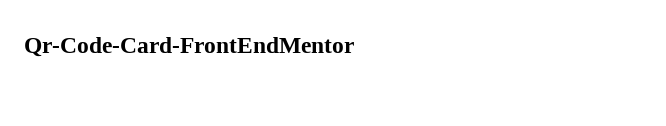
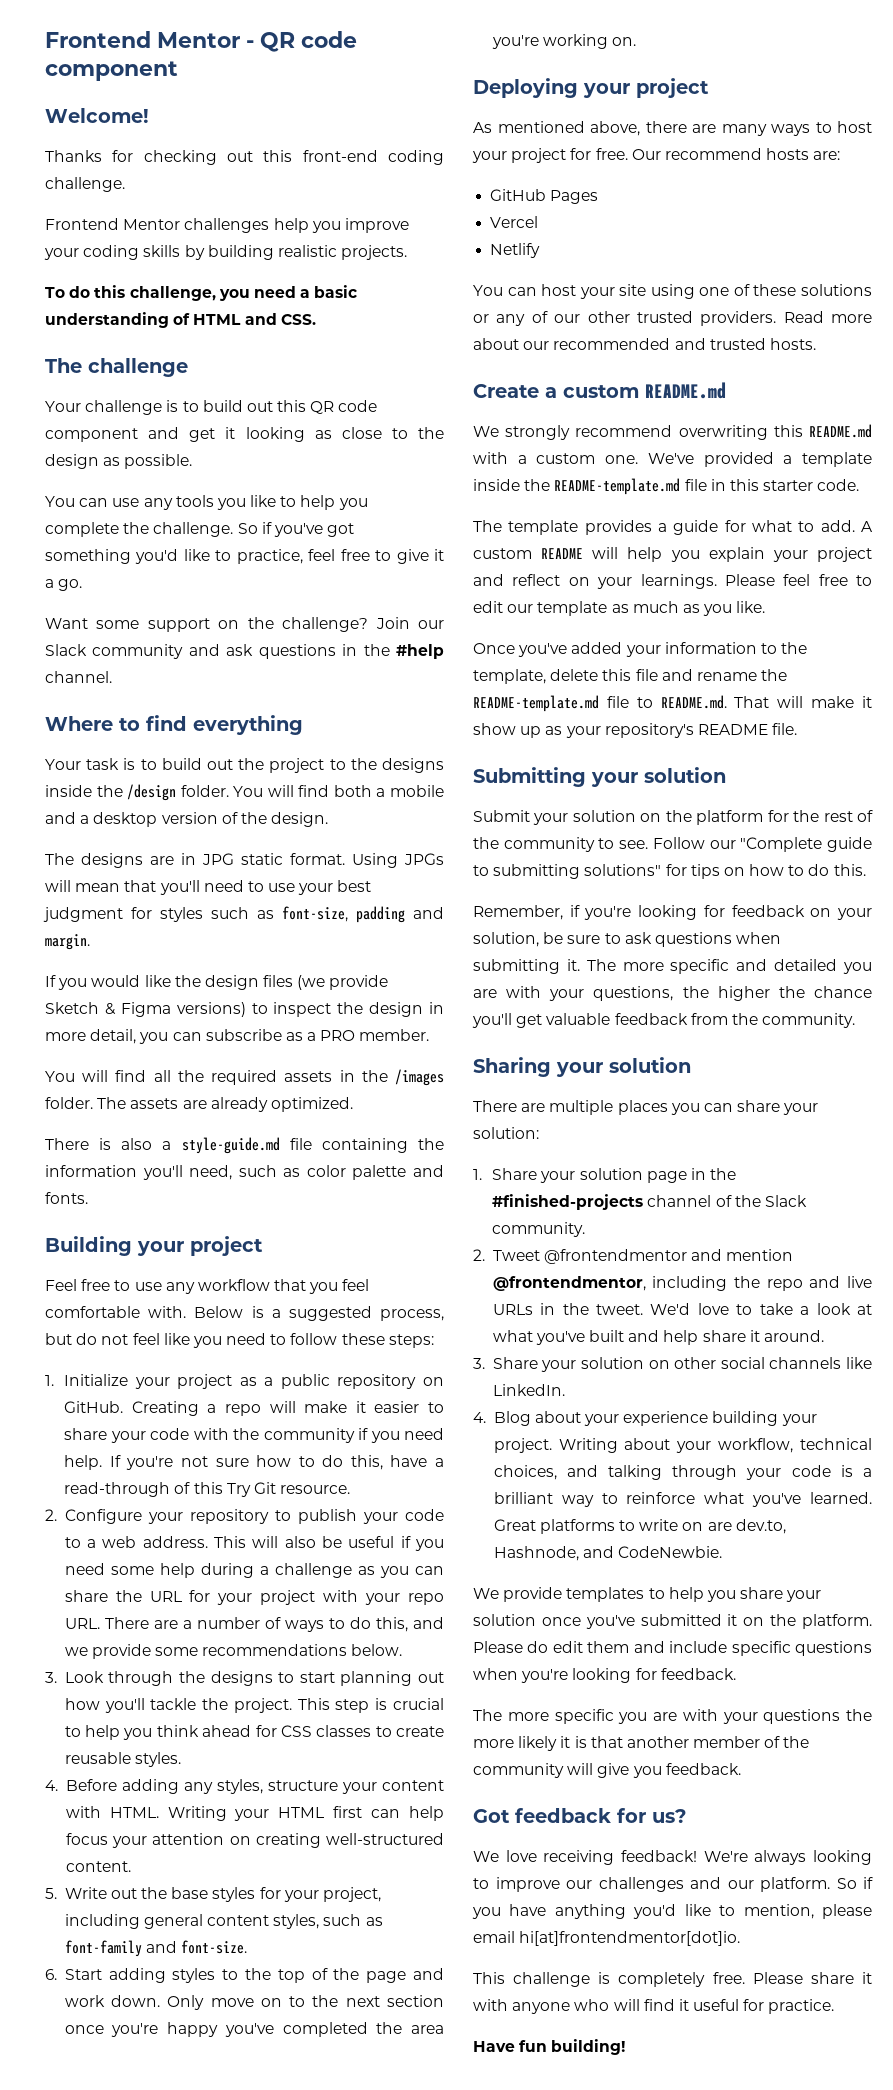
- Qr-Code-Card-FrontEndMentor
+ Frontend Mentor - QR code component
+ Welcome!
+ Thanks for checking out this front-end coding challenge.
+ Frontend Mentor challenges help you improve your coding skills by building realistic projects.
+ To do this challenge, you need a basic understanding of HTML and CSS.
+ The challenge
+ Your challenge is to build out this QR code component and get it looking as close to the design as possible.
+ You can use any tools you like to help you complete the challenge. So if you've got something you'd like to practice, feel free to give it a go.
+ Want some support on the challenge? Join our Slack community and ask questions in the #help channel.
+ Where to find everything
+ Your task is to build out the project to the designs inside the /design folder. You will find both a mobile and a desktop version of the design.
+ The designs are in JPG static format. Using JPGs will mean that you'll need to use your best judgment for styles such as font-size, padding and margin.
+ If you would like the design files (we provide Sketch & Figma versions) to inspect the design in more detail, you can subscribe as a PRO member.
+ You will find all the required assets in the /images folder. The assets are already optimized.
+ There is also a style-guide.md file containing the information you'll need, such as color palette and fonts.
+ Building your project
+ Feel free to use any workflow that you feel comfortable with. Below is a suggested process, but do not feel like you need to follow these steps:
+ 1. Initialize your project as a public repository on GitHub. Creating a repo will make it easier to share your code with the community if you need help. If you're not sure how to do this, have a read-through of this Try Git resource.
+ 2. Configure your repository to publish your code to a web address. This will also be useful if you need some help during a challenge as you can share the URL for your project with your repo URL. There are a number of ways to do this, and we provide some recommendations below.
+ 3. Look through the designs to start planning out how you'll tackle the project. This step is crucial to help you think ahead for CSS classes to create reusable styles.
+ 4. Before adding any styles, structure your content with HTML. Writing your HTML first can help focus your attention on creating well-structured content.
+ 5. Write out the base styles for your project, including general content styles, such as font-family and font-size.
+ 6. Start adding styles to the top of the page and work down. Only move on to the next section once you're happy you've completed the area you're working on.
+ Deploying your project
+ As mentioned above, there are many ways to host your project for free. Our recommend hosts are:
+ GitHub Pages
+ Vercel
+ Netlify
+ You can host your site using one of these solutions or any of our other trusted providers. Read more about our recommended and trusted hosts.
+ Create a custom README.md
+ We strongly recommend overwriting this README.md with a custom one. We've provided a template inside the README-template.md file in this starter code.
+ The template provides a guide for what to add. A custom README will help you explain your project and reflect on your learnings. Please feel free to edit our template as much as you like.
+ Once you've added your information to the template, delete this file and rename the README-template.md file to README.md. That will make it show up as your repository's README file.
+ Submitting your solution
+ Submit your solution on the platform for the rest of the community to see. Follow our "Complete guide to submitting solutions" for tips on how to do this.
+ Remember, if you're looking for feedback on your solution, be sure to ask questions when submitting it. The more specific and detailed you are with your questions, the higher the chance you'll get valuable feedback from the community.
+ Sharing your solution
+ There are multiple places you can share your solution:
+ 1. Share your solution page in the #finished-projects channel of the Slack community.
+ 2. Tweet @frontendmentor and mention @frontendmentor, including the repo and live URLs in the tweet. We'd love to take a look at what you've built and help share it around.
+ 3. Share your solution on other social channels like LinkedIn.
+ 4. Blog about your experience building your project. Writing about your workflow, technical choices, and talking through your code is a brilliant way to reinforce what you've learned. Great platforms to write on are dev.to, Hashnode, and CodeNewbie.
+ We provide templates to help you share your solution once you've submitted it on the platform. Please do edit them and include specific questions when you're looking for feedback.
+ The more specific you are with your questions the more likely it is that another member of the community will give you feedback.
+ Got feedback for us?
+ We love receiving feedback! We're always looking to improve our challenges and our platform. So if you have anything you'd like to mention, please email hi[at]frontendmentor[dot]io.
+ This challenge is completely free. Please share it with anyone who will find it useful for practice.
+ Have fun building!

